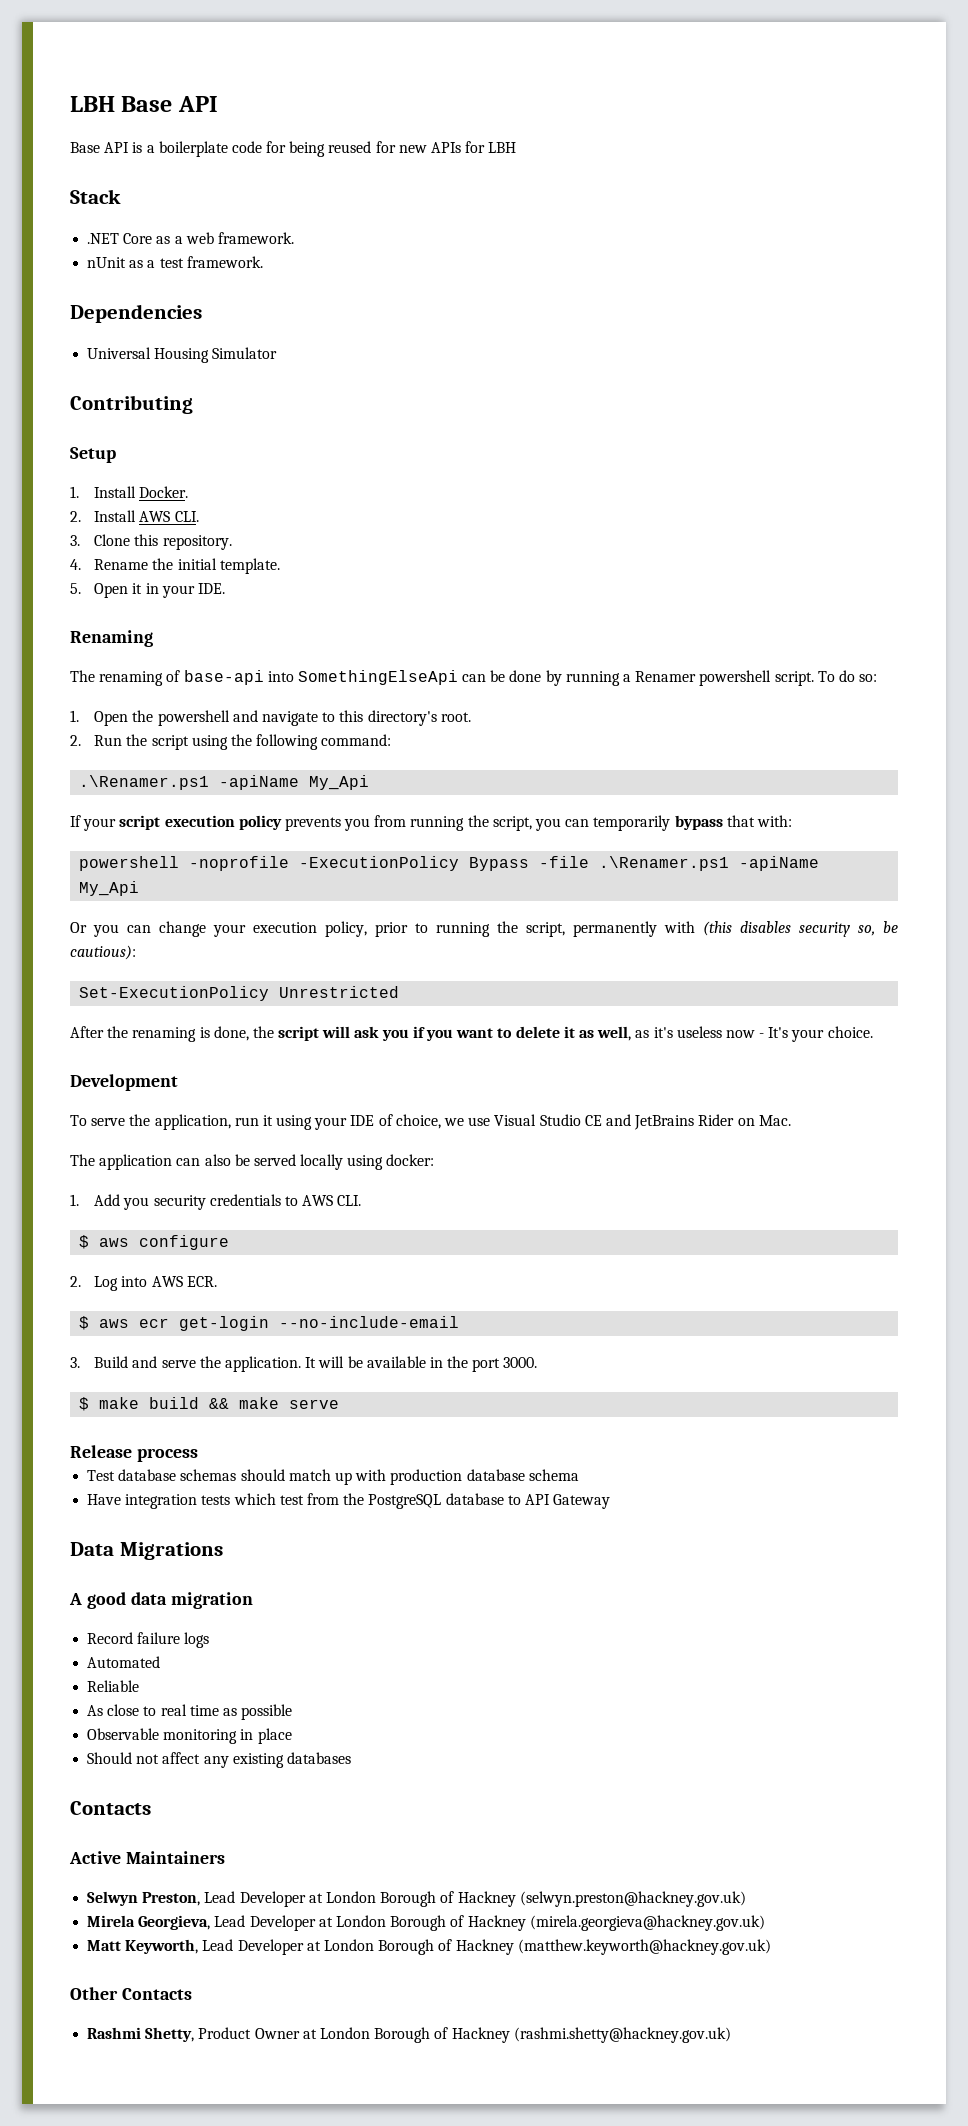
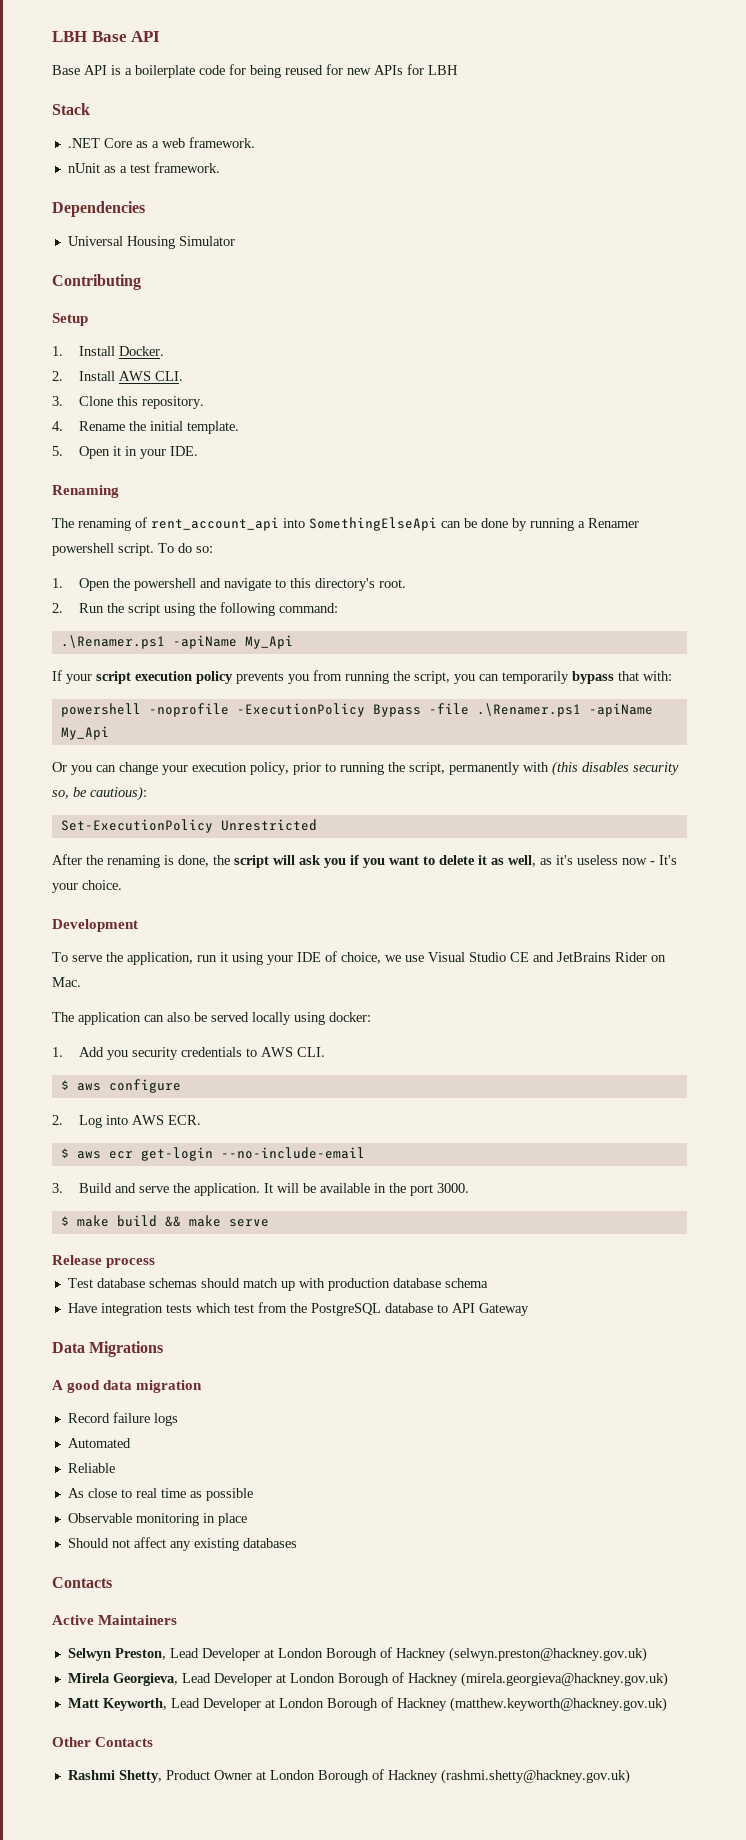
- The renaming of base-api into SomethingElseApi can be done by running a Renamer powershell script.
+ The renaming of rent_account_api into SomethingElseApi can be done by running a Renamer powershell script.

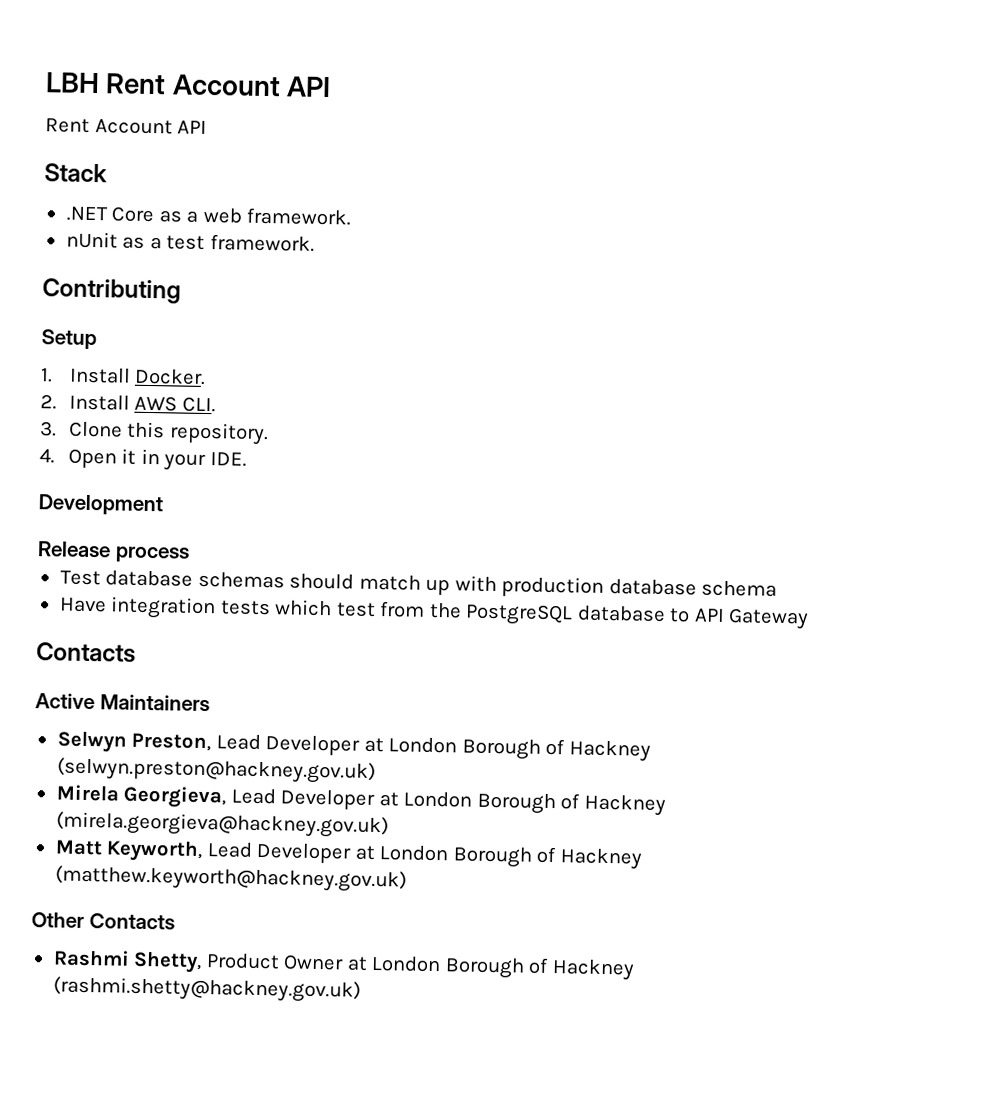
- LBH Base API
- Base API is a boilerplate code for being reused for new APIs for LBH
+ LBH Rent Account API
+ Rent Account API
- Dependencies
- Universal Housing Simulator
- 4. Rename the initial template.
- 5. Open it in your IDE.
+ 4. Open it in your IDE.
- Renaming
- The renaming of rent_account_api into SomethingElseApi can be done by running a Renamer powershell script. To do so:
- 1. Open the powershell and navigate to this directory's root.
- 2. Run the script using the following command:
- .\Renamer.ps1 -apiName My_Api
- If your script execution policy prevents you from running the script, you can temporarily bypass that with:
- powershell -noprofile -ExecutionPolicy Bypass -file .\Renamer.ps1 -apiName My_Api
- Or you can change your execution policy, prior to running the script, permanently with (this disables security so, be cautious):
- Set-ExecutionPolicy Unrestricted
- After the renaming is done, the script will ask you if you want to delete it as well, as it's useless now - It's your choice.
  Development
- To serve the application, run it using your IDE of choice, we use Visual Studio CE and JetBrains Rider on Mac.
- The application can also be served locally using docker:
- 1. Add you security credentials to AWS CLI.
- $ aws configure
- 2. Log into AWS ECR.
- $ aws ecr get-login --no-include-email
- 3. Build and serve the application. It will be available in the port 3000.
- $ make build && make serve
- Data Migrations
- A good data migration
- Record failure logs
- Automated
- Reliable
- As close to real time as possible
- Observable monitoring in place
- Should not affect any existing databases

